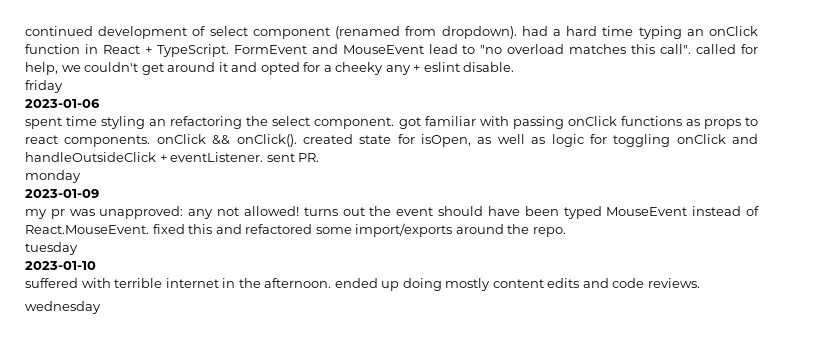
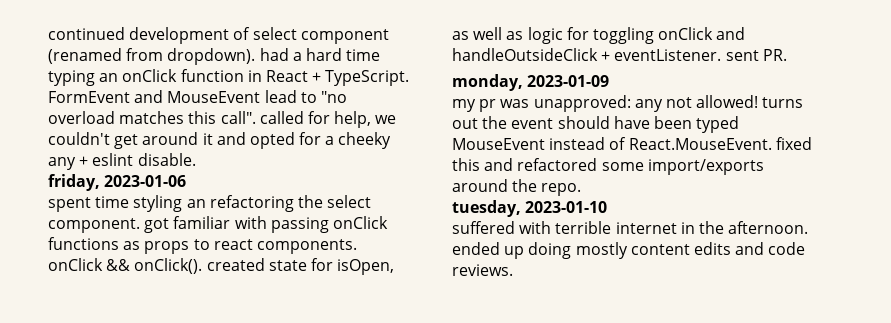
- friday
- 2023-01-06
+ friday, 2023-01-06
- monday
- 2023-01-09
+ monday, 2023-01-09
- tuesday
- 2023-01-10
+ tuesday, 2023-01-10
- wednesday

